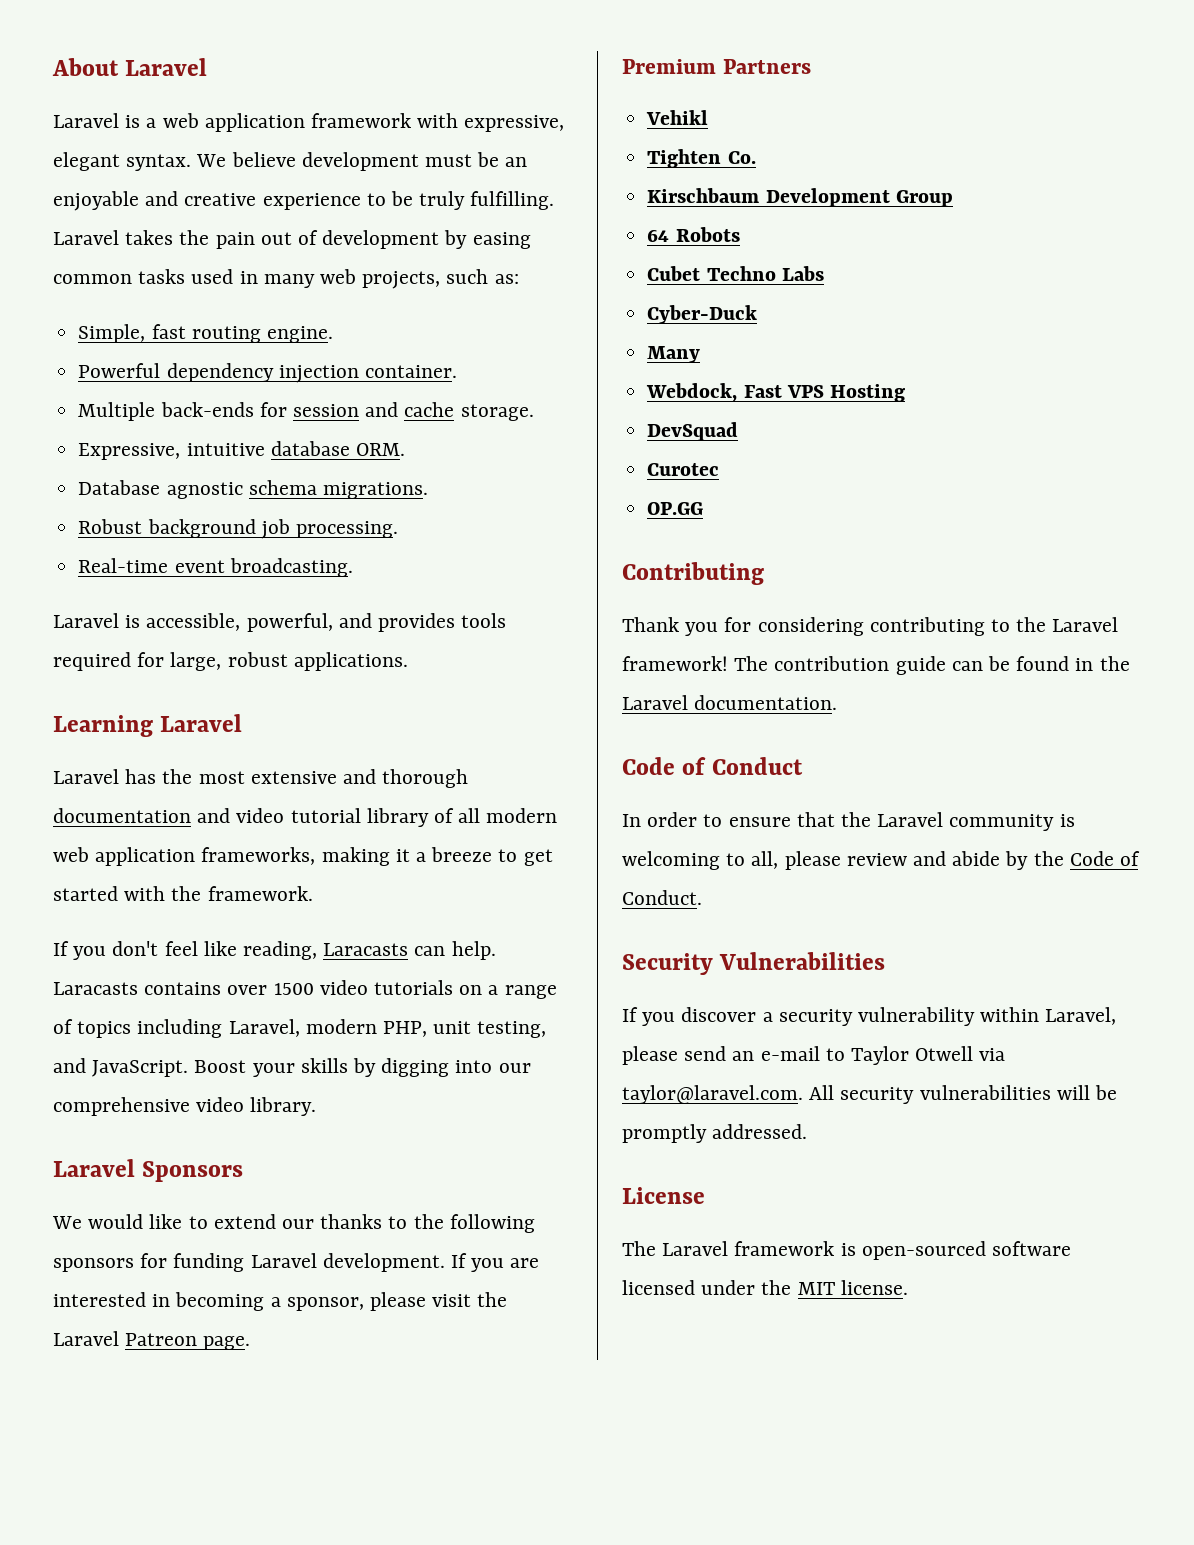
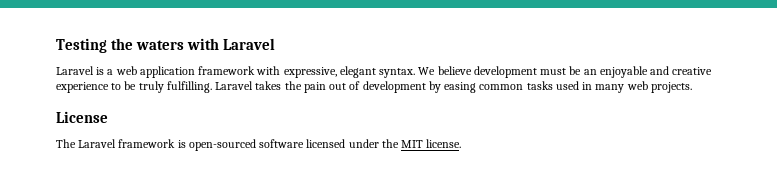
- About Laravel
+ Testing the waters with Laravel
- Laravel takes the pain out of development by easing common tasks used in many web projects, such as:
- Simple, fast routing engine.
- Powerful dependency injection container.
- Multiple back-ends for session and cache storage.
- Expressive, intuitive database ORM.
- Database agnostic schema migrations.
- Robust background job processing.
- Real-time event broadcasting.
- Laravel is accessible, powerful, and provides tools required for large, robust applications.
- Learning Laravel
- Laravel has the most extensive and thorough documentation and video tutorial library of all modern web application frameworks, making it a breeze to get started with the framework.
- If you don't feel like reading, Laracasts can help. Laracasts contains over 1500 video tutorials on a range of topics including Laravel, modern PHP, unit testing, and JavaScript. Boost your skills by digging into our comprehensive video library.
- Laravel Sponsors
- We would like to extend our thanks to the following sponsors for funding Laravel development. If you are interested in becoming a sponsor, please visit the Laravel Patreon page.
- Premium Partners
- Vehikl
- Tighten Co.
- Kirschbaum Development Group
- 64 Robots
- Cubet Techno Labs
- Cyber-Duck
- Many
- Webdock, Fast VPS Hosting
- DevSquad
- Curotec
- OP.GG
- Contributing
- Thank you for considering contributing to the Laravel framework! The contribution guide can be found in the Laravel documentation.
- Code of Conduct
- In order to ensure that the Laravel community is welcoming to all, please review and abide by the Code of Conduct.
- Security Vulnerabilities
- If you discover a security vulnerability within Laravel, please send an e-mail to Taylor Otwell via taylor@laravel.com. All security vulnerabilities will be promptly addressed.
+ Laravel takes the pain out of development by easing common tasks used in many web projects.

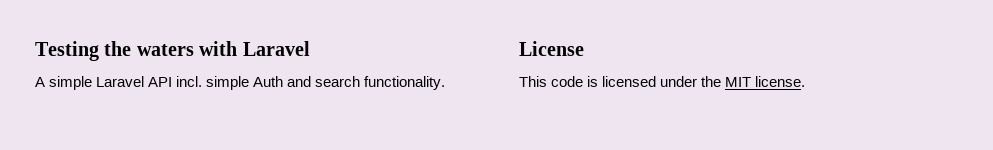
- Laravel is a web application framework with expressive, elegant syntax. We believe development must be an enjoyable and creative experience to be truly fulfilling. Laravel takes the pain out of development by easing common tasks used in many web projects.
+ A simple Laravel API incl. simple Auth and search functionality.
  License
- The Laravel framework is open-sourced software licensed under the MIT license.
+ This code is licensed under the MIT license.

